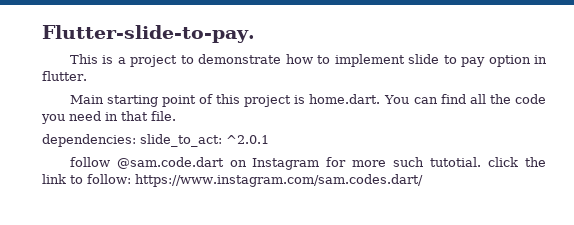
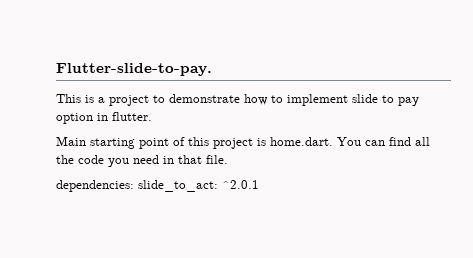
- follow @sam.code.dart on Instagram for more such tutotial. click the link to follow: https://www.instagram.com/sam.codes.dart/

